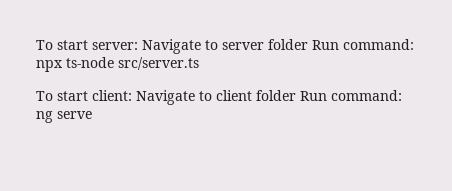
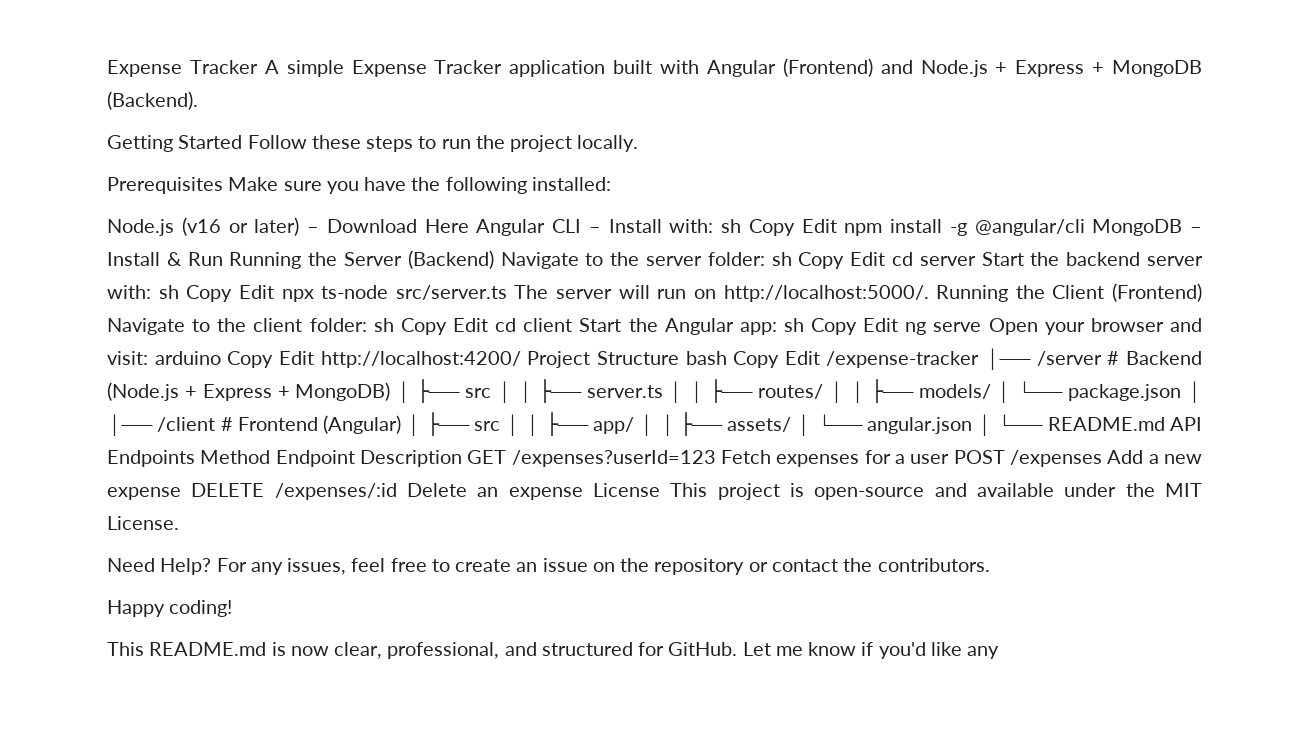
- To start server: Navigate to server folder Run command: npx ts-node src/server.ts
- To start client: Navigate to client folder Run command: ng serve
+ Expense Tracker A simple Expense Tracker application built with Angular (Frontend) and Node.js + Express + MongoDB (Backend).
+ Getting Started Follow these steps to run the project locally.
+ Prerequisites Make sure you have the following installed:
+ Node.js (v16 or later) – Download Here Angular CLI – Install with: sh Copy Edit npm install -g @angular/cli MongoDB – Install & Run Running the Server (Backend) Navigate to the server folder: sh Copy Edit cd server Start the backend server with: sh Copy Edit npx ts-node src/server.ts The server will run on http://localhost:5000/. Running the Client (Frontend) Navigate to the client folder: sh Copy Edit cd client Start the Angular app: sh Copy Edit ng serve Open your browser and visit: arduino Copy Edit http://localhost:4200/ Project Structure bash Copy Edit /expense-tracker │── /server # Backend (Node.js + Express + MongoDB) │ ├── src │ │ ├── server.ts │ │ ├── routes/ │ │ ├── models/ │ └── package.json │ │── /client # Frontend (Angular) │ ├── src │ │ ├── app/ │ │ ├── assets/ │ └── angular.json │ └── README.md API Endpoints Method Endpoint Description GET /expenses?userId=123 Fetch expenses for a user POST /expenses Add a new expense DELETE /expenses/:id Delete an expense License This project is open-source and available under the MIT License.
+ Need Help? For any issues, feel free to create an issue on the repository or contact the contributors.
+ Happy coding!
+ This README.md is now clear, professional, and structured for GitHub. Let me know if you'd like any

